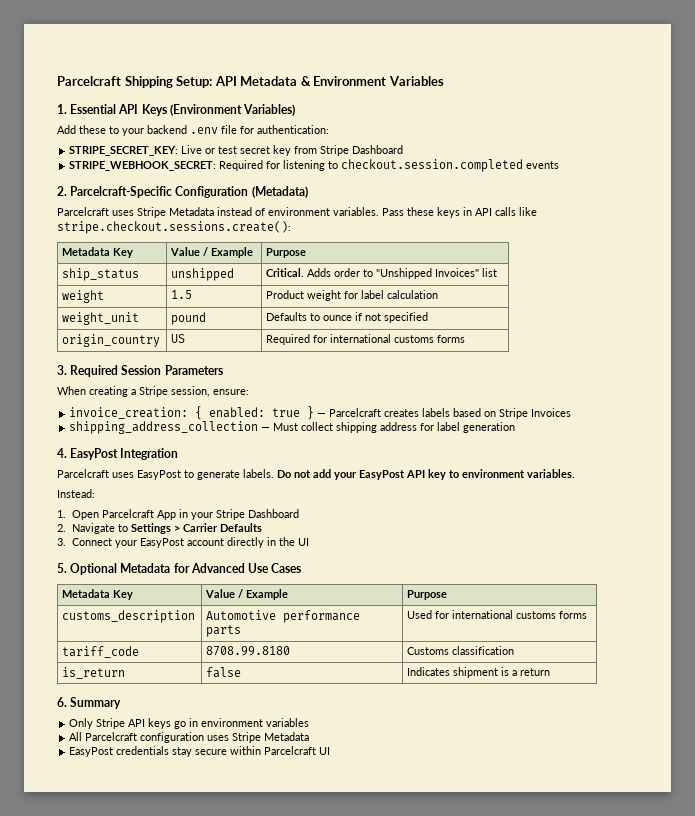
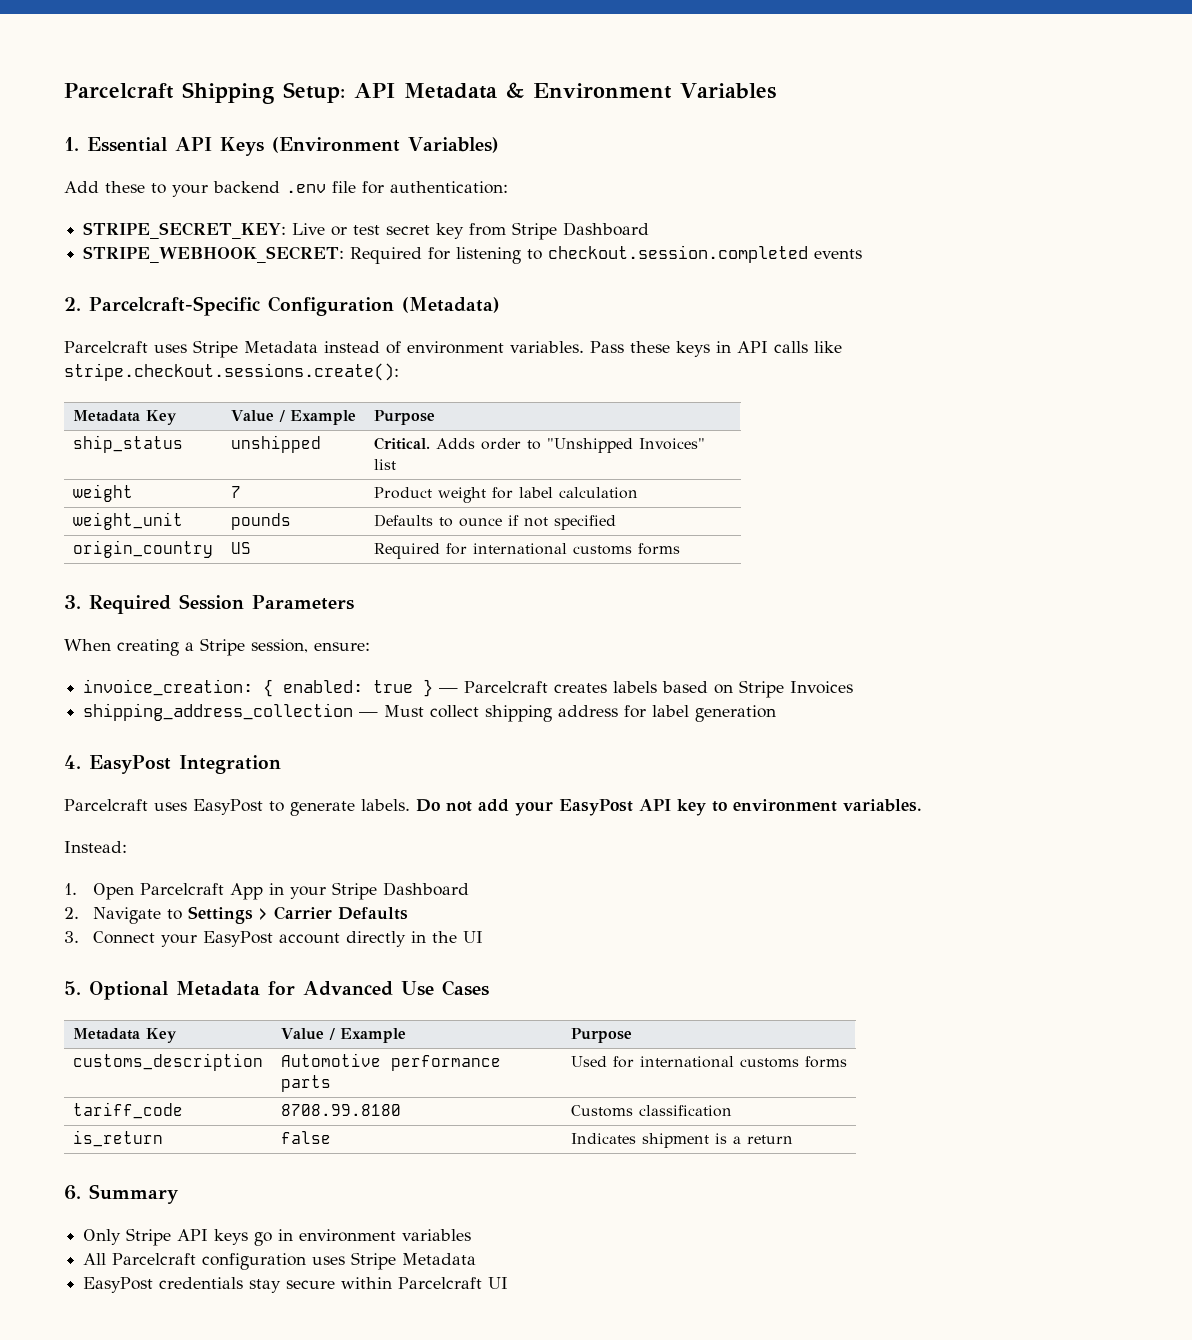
- weight | 1.5 | Product weight for label calculation
+ weight | 7 | Product weight for label calculation
- weight_unit | pound | Defaults to ounce if not specified
+ weight_unit | pounds | Defaults to ounce if not specified

